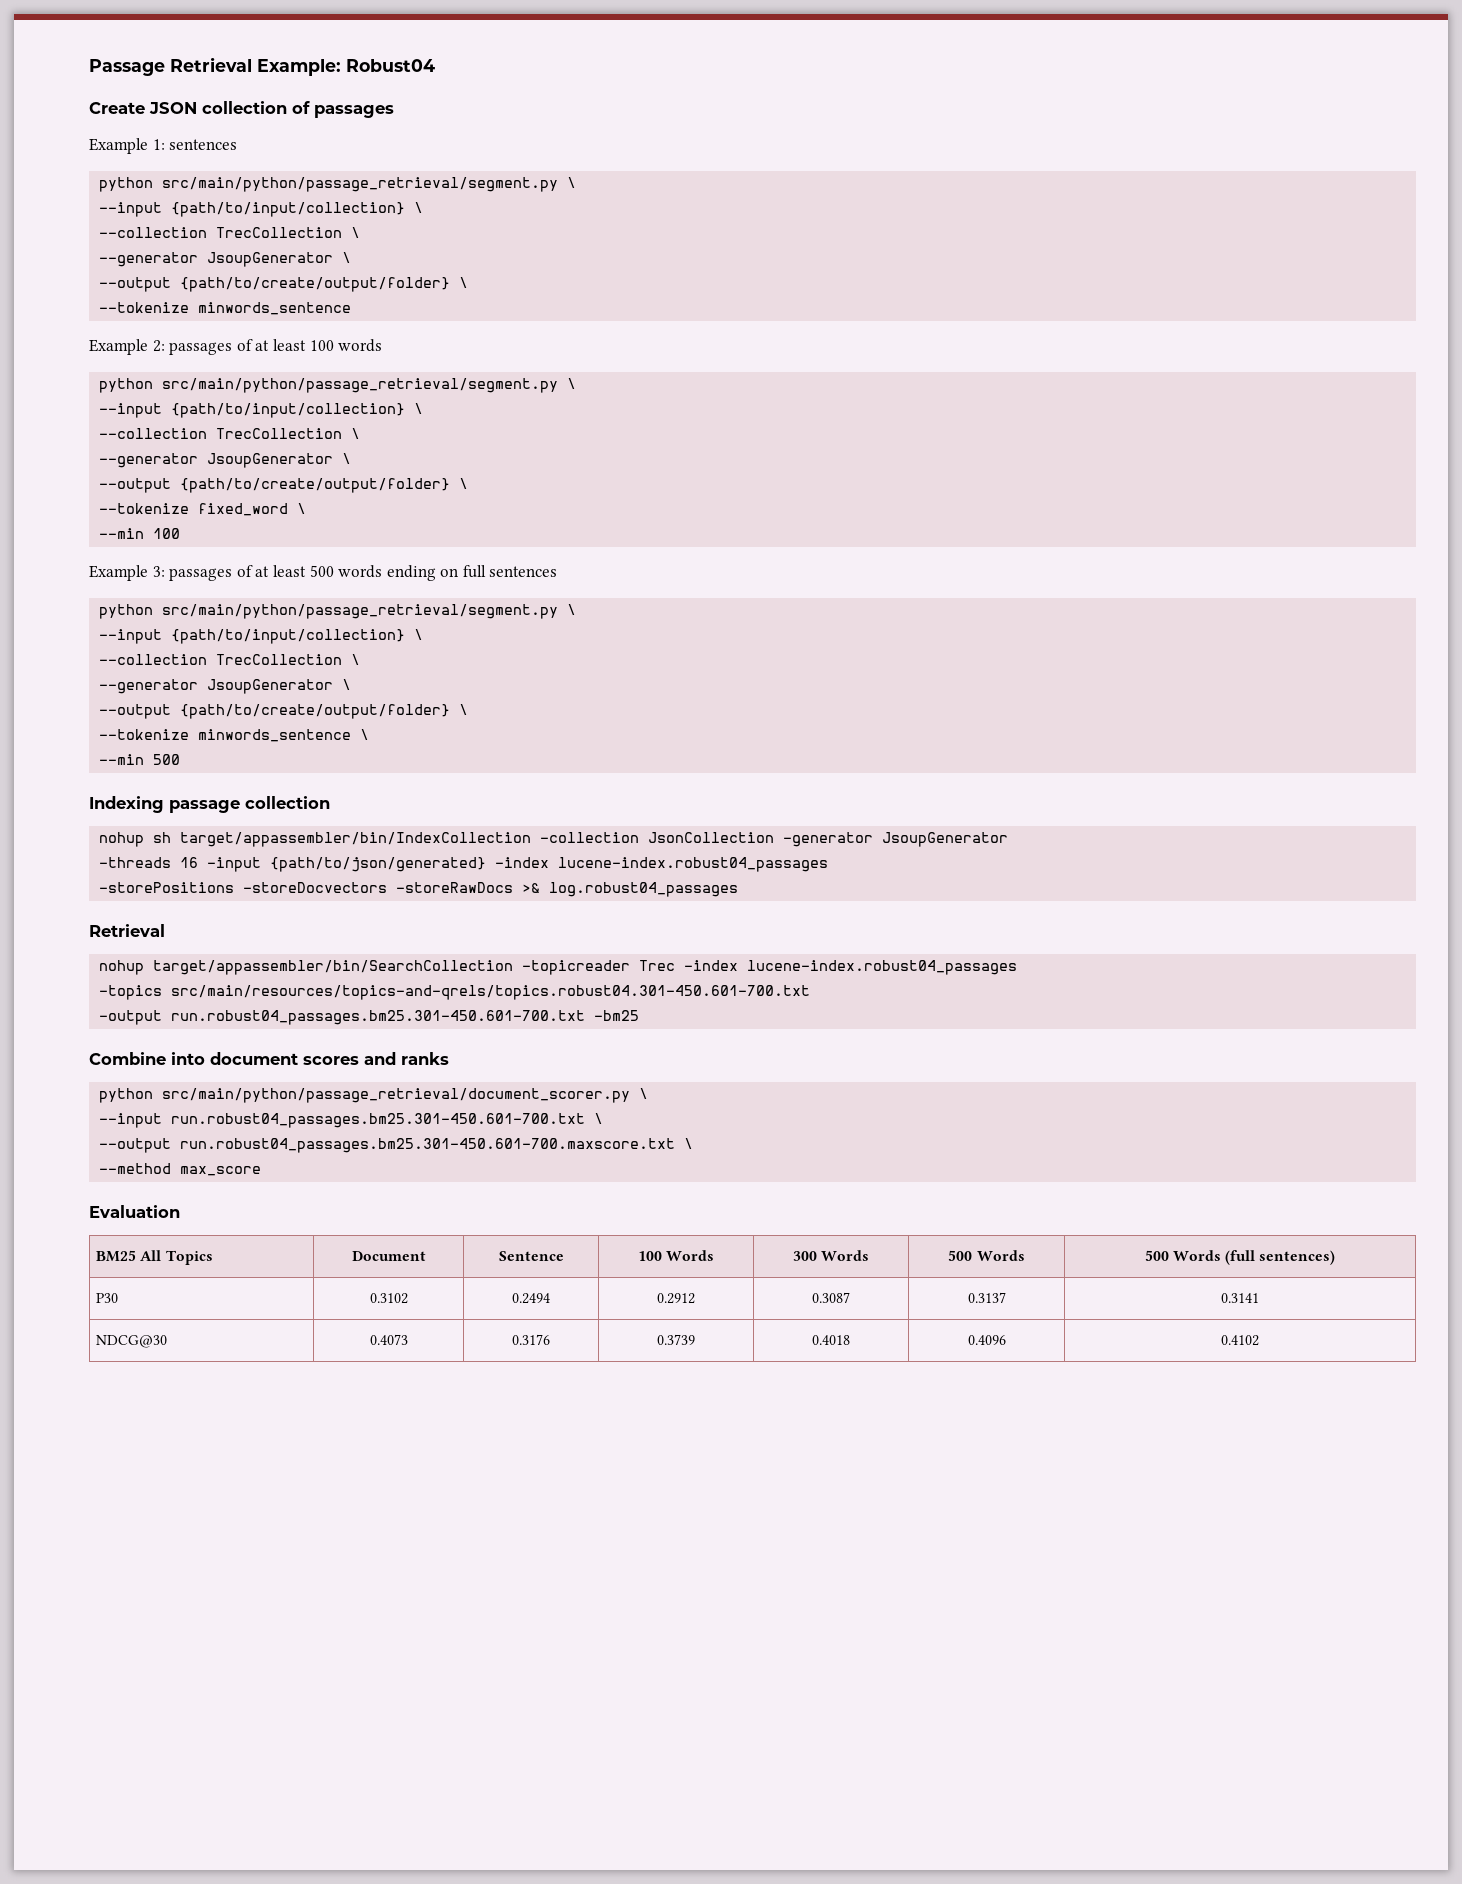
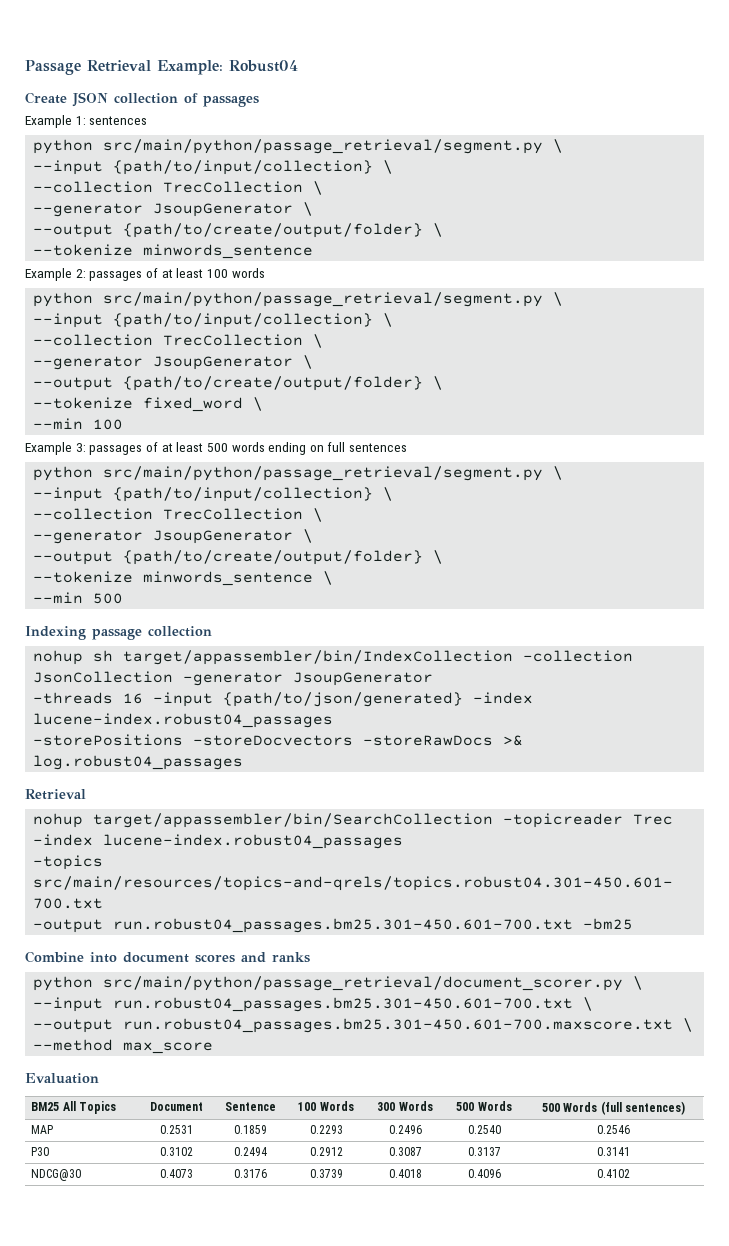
+ MAP | 0.2531 | 0.1859 | 0.2293 | 0.2496 | 0.2540 | 0.2546

